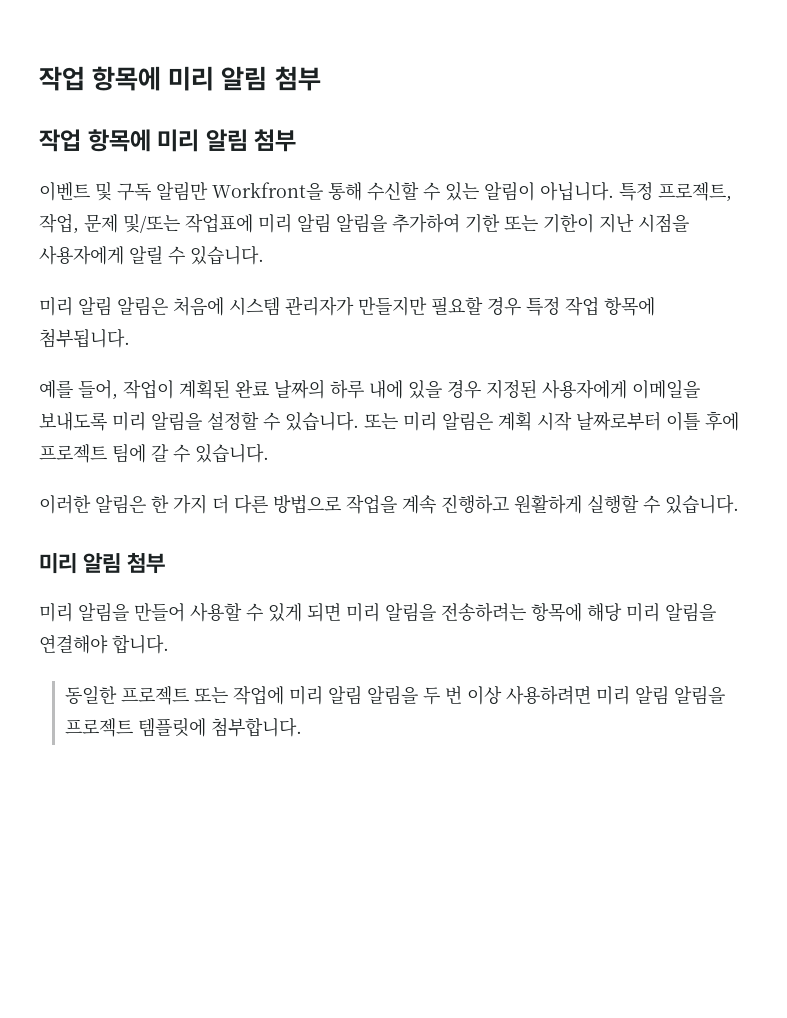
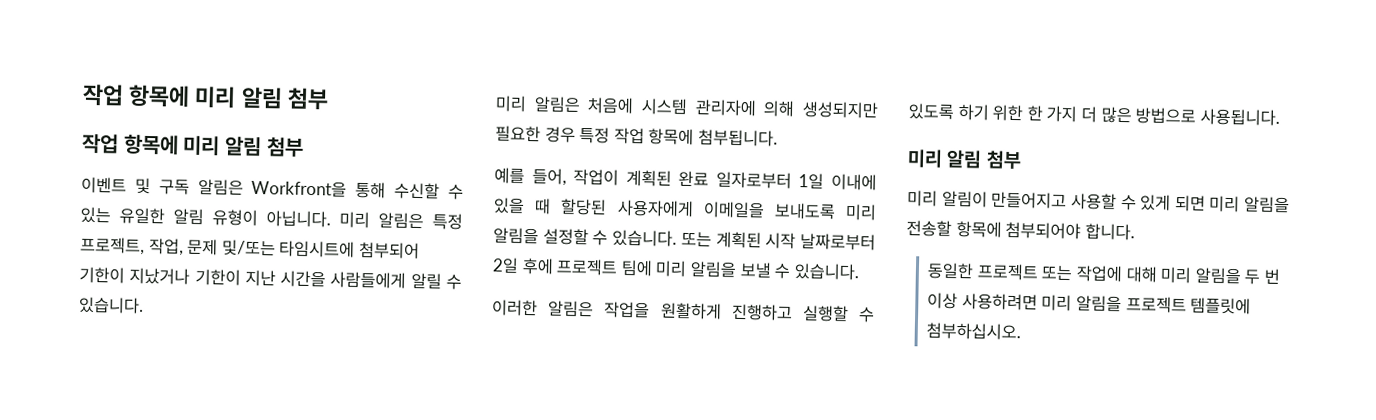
- 이벤트 및 구독 알림만 Workfront을 통해 수신할 수 있는 알림이 아닙니다. 특정 프로젝트, 작업, 문제 및/또는 작업표에 미리 알림 알림을 추가하여 기한 또는 기한이 지난 시점을 사용자에게 알릴 수 있습니다.
+ 이벤트 및 구독 알림은 Workfront을 통해 수신할 수 있는 유일한 알림 유형이 아닙니다. 미리 알림은 특정 프로젝트, 작업, 문제 및/또는 타임시트에 첨부되어 기한이 지났거나 기한이 지난 시간을 사람들에게 알릴 수 있습니다.
- 미리 알림 알림은 처음에 시스템 관리자가 만들지만 필요할 경우 특정 작업 항목에 첨부됩니다.
+ 미리 알림은 처음에 시스템 관리자에 의해 생성되지만 필요한 경우 특정 작업 항목에 첨부됩니다.
- 예를 들어, 작업이 계획된 완료 날짜의 하루 내에 있을 경우 지정된 사용자에게 이메일을 보내도록 미리 알림을 설정할 수 있습니다.
+ 예를 들어, 작업이 계획된 완료 일자로부터 1일 이내에 있을 때 할당된 사용자에게 이메일을 보내도록 미리 알림을 설정할 수 있습니다.
- 또는 미리 알림은 계획 시작 날짜로부터 이틀 후에 프로젝트 팀에 갈 수 있습니다.
+ 또는 계획된 시작 날짜로부터 2일 후에 프로젝트 팀에 미리 알림을 보낼 수 있습니다.
- 이러한 알림은 한 가지 더 다른 방법으로 작업을 계속 진행하고 원활하게 실행할 수 있습니다.
+ 이러한 알림은 작업을 원활하게 진행하고 실행할 수 있도록 하기 위한 한 가지 더 많은 방법으로 사용됩니다.
- 미리 알림을 만들어 사용할 수 있게 되면 미리 알림을 전송하려는 항목에 해당 미리 알림을 연결해야 합니다.
+ 미리 알림이 만들어지고 사용할 수 있게 되면 미리 알림을 전송할 항목에 첨부되어야 합니다.
- 동일한 프로젝트 또는 작업에 미리 알림 알림을 두 번 이상 사용하려면 미리 알림 알림을 프로젝트 템플릿에 첨부합니다.
+ 동일한 프로젝트 또는 작업에 대해 미리 알림을 두 번 이상 사용하려면 미리 알림을 프로젝트 템플릿에 첨부하십시오.

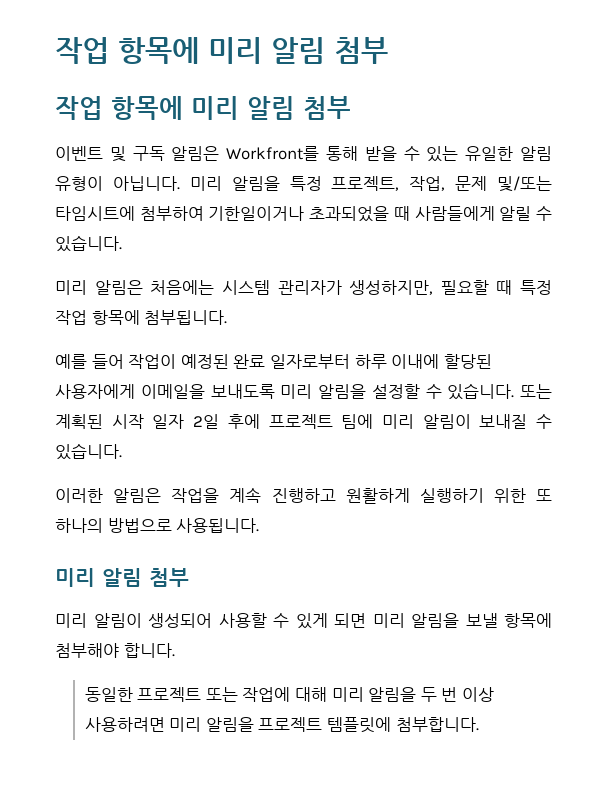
- 이벤트 및 구독 알림은 Workfront을 통해 수신할 수 있는 유일한 알림 유형이 아닙니다.
+ 이벤트 및 구독 알림은 Workfront를 통해 받을 수 있는 유일한 알림 유형이 아닙니다.
- 미리 알림은 특정 프로젝트, 작업, 문제 및/또는 타임시트에 첨부되어 기한이 지났거나 기한이 지난 시간을 사람들에게 알릴 수 있습니다.
+ 미리 알림을 특정 프로젝트, 작업, 문제 및/또는 타임시트에 첨부하여 기한일이거나 초과되었을 때 사람들에게 알릴 수 있습니다.
- 미리 알림은 처음에 시스템 관리자에 의해 생성되지만 필요한 경우 특정 작업 항목에 첨부됩니다.
+ 미리 알림은 처음에는 시스템 관리자가 생성하지만, 필요할 때 특정 작업 항목에 첨부됩니다.
- 예를 들어, 작업이 계획된 완료 일자로부터 1일 이내에 있을 때 할당된 사용자에게 이메일을 보내도록 미리 알림을 설정할 수 있습니다.
+ 예를 들어 작업이 예정된 완료 일자로부터 하루 이내에 할당된 사용자에게 이메일을 보내도록 미리 알림을 설정할 수 있습니다.
- 또는 계획된 시작 날짜로부터 2일 후에 프로젝트 팀에 미리 알림을 보낼 수 있습니다.
+ 또는 계획된 시작 일자 2일 후에 프로젝트 팀에 미리 알림이 보내질 수 있습니다.
- 이러한 알림은 작업을 원활하게 진행하고 실행할 수 있도록 하기 위한 한 가지 더 많은 방법으로 사용됩니다.
+ 이러한 알림은 작업을 계속 진행하고 원활하게 실행하기 위한 또 하나의 방법으로 사용됩니다.
- 미리 알림이 만들어지고 사용할 수 있게 되면 미리 알림을 전송할 항목에 첨부되어야 합니다.
+ 미리 알림이 생성되어 사용할 수 있게 되면 미리 알림을 보낼 항목에 첨부해야 합니다.
- 동일한 프로젝트 또는 작업에 대해 미리 알림을 두 번 이상 사용하려면 미리 알림을 프로젝트 템플릿에 첨부하십시오.
+ 동일한 프로젝트 또는 작업에 대해 미리 알림을 두 번 이상 사용하려면 미리 알림을 프로젝트 템플릿에 첨부합니다.

